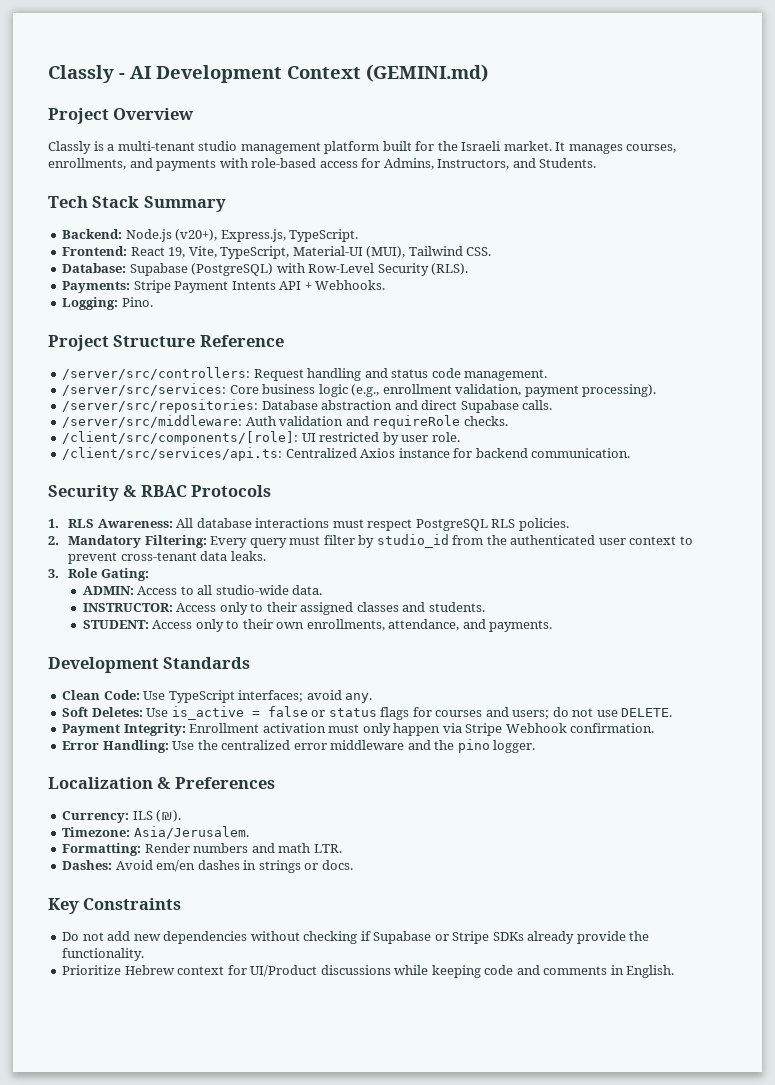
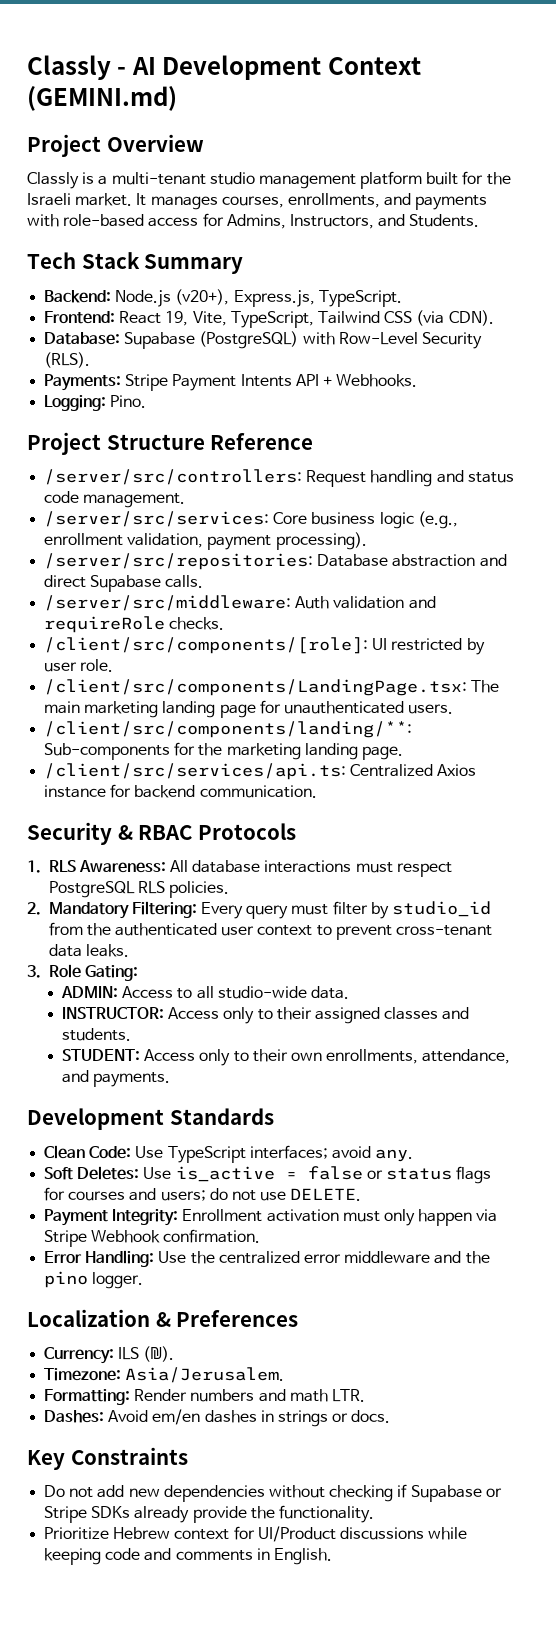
- Frontend: React 19, Vite, TypeScript, Material-UI (MUI), Tailwind CSS.
+ Frontend: React 19, Vite, TypeScript, Tailwind CSS (via CDN).
+ /client/src/components/LandingPage.tsx: The main marketing landing page for unauthenticated users.
+ /client/src/components/landing/**: Sub-components for the marketing landing page.

